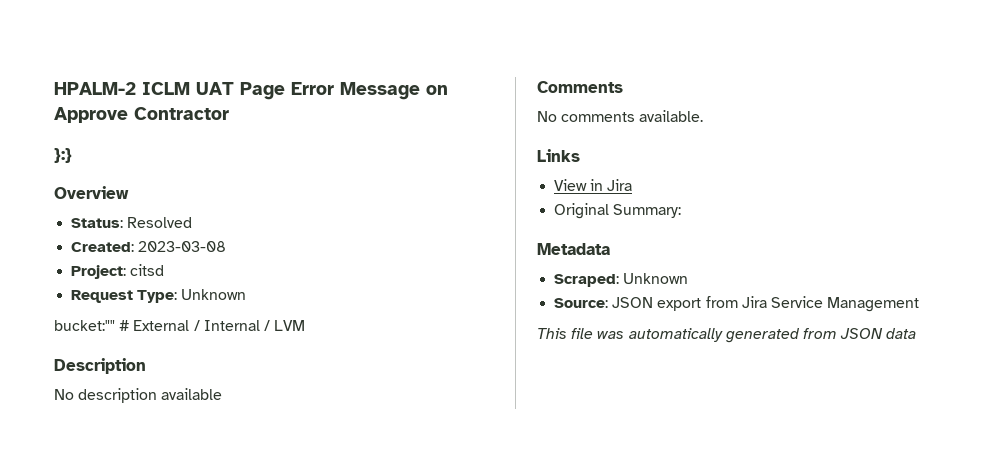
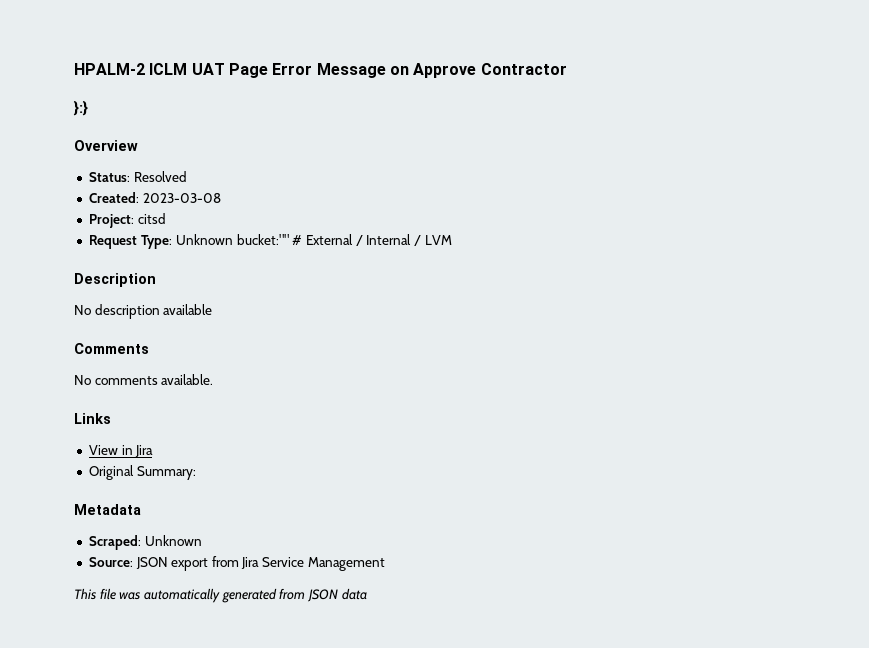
- Request Type: Unknown
- bucket:"" # External / Internal / LVM
+ Request Type: Unknown bucket:"" # External / Internal / LVM

